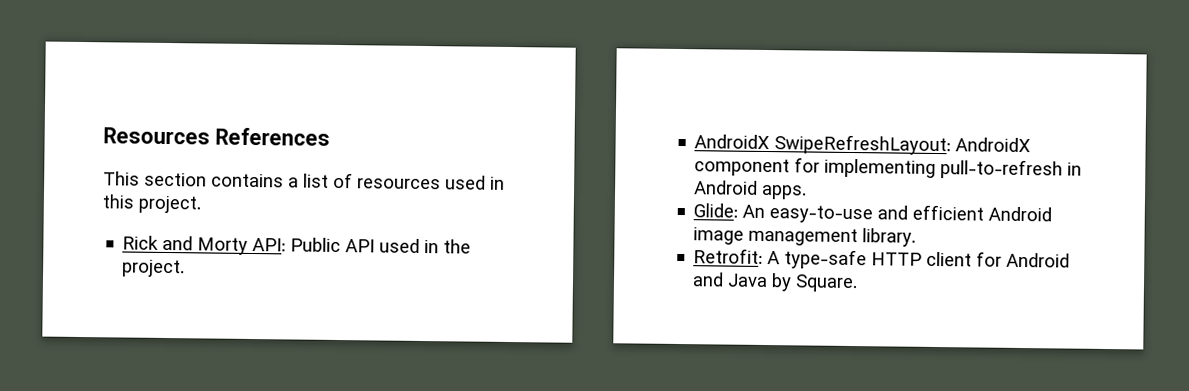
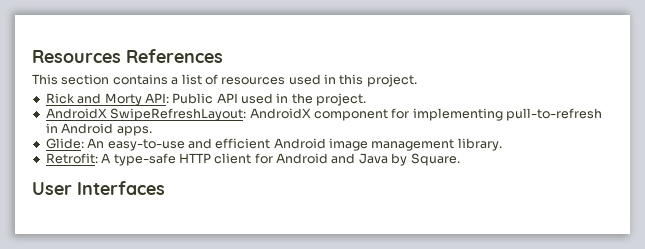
+ User Interfaces

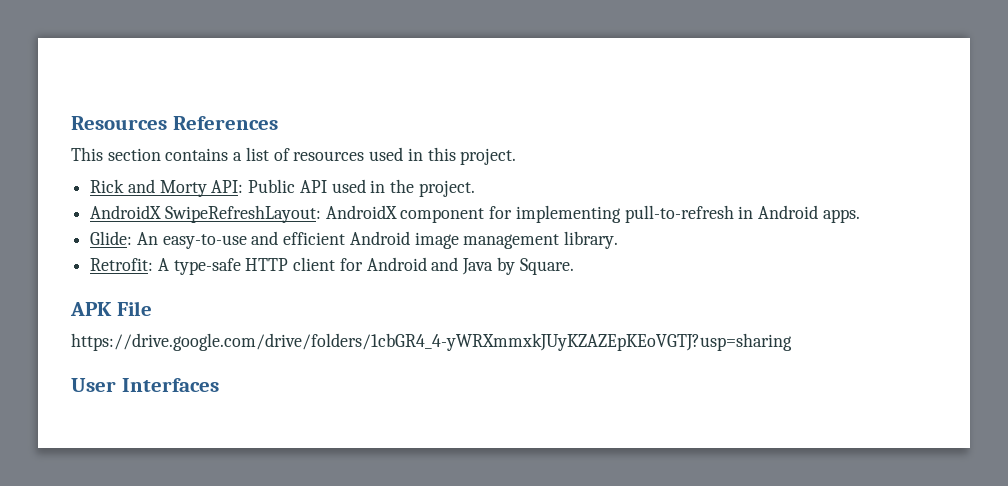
+ APK File
+ https://drive.google.com/drive/folders/1cbGR4_4-yWRXmmxkJUyKZAZEpKEoVGTJ?usp=sharing

